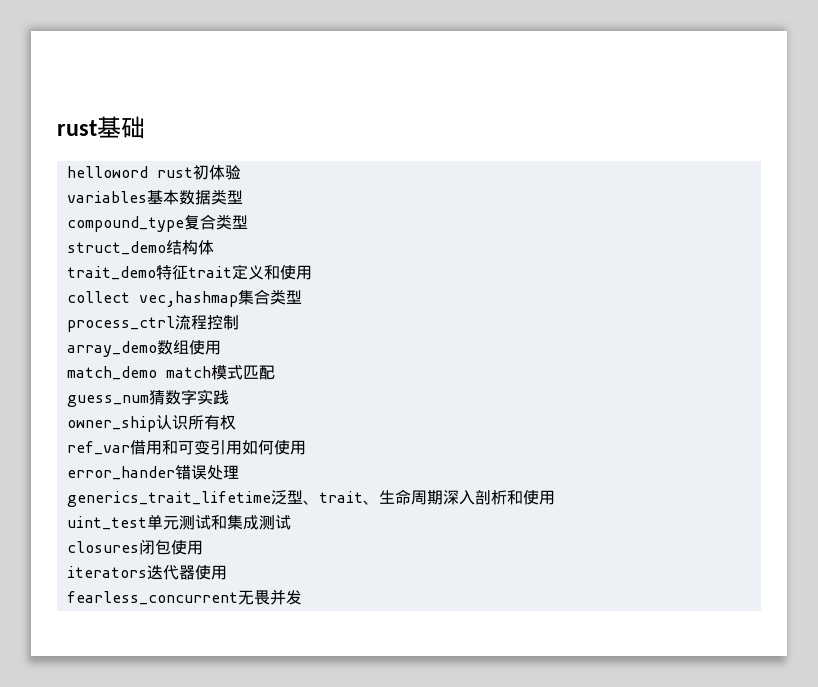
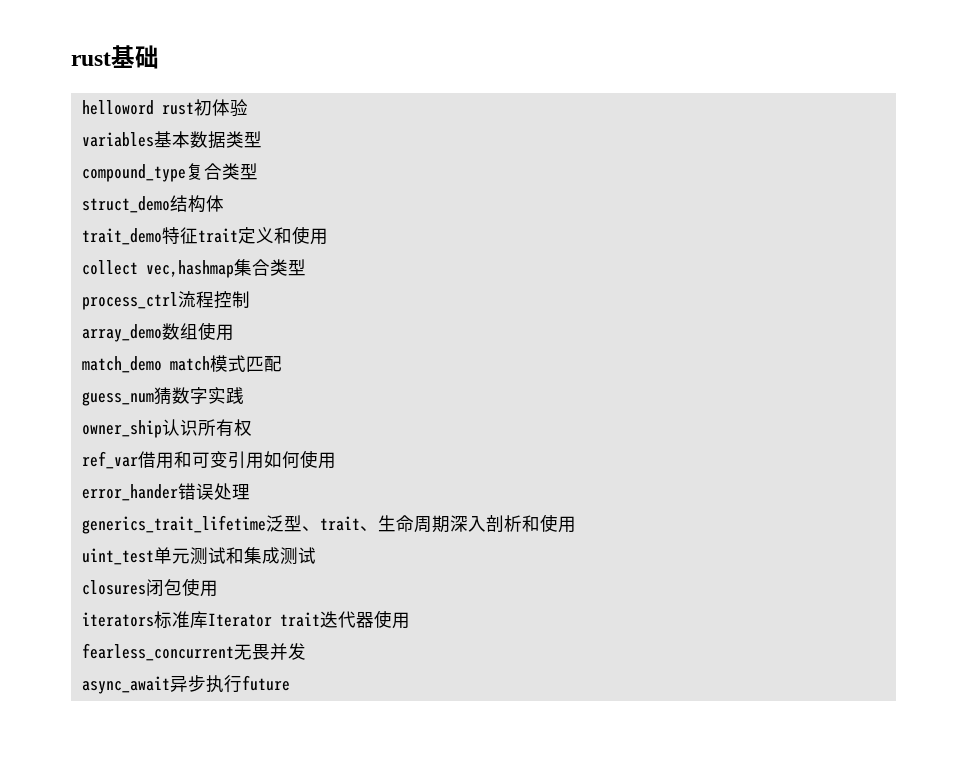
- iterators迭代器使用
+ iterators标准库Iterator trait迭代器使用
+ async_await异步执行future

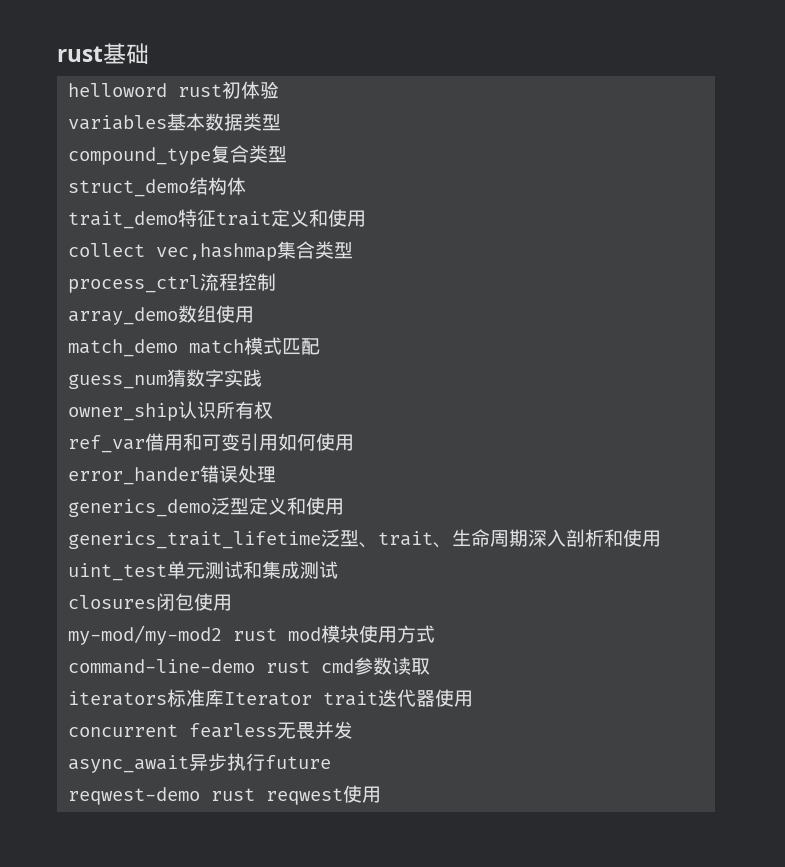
+ generics_demo泛型定义和使用
+ my-mod/my-mod2 rust mod模块使用方式
+ command-line-demo rust cmd参数读取
- fearless_concurrent无畏并发
+ concurrent fearless无畏并发
+ reqwest-demo rust reqwest使用

